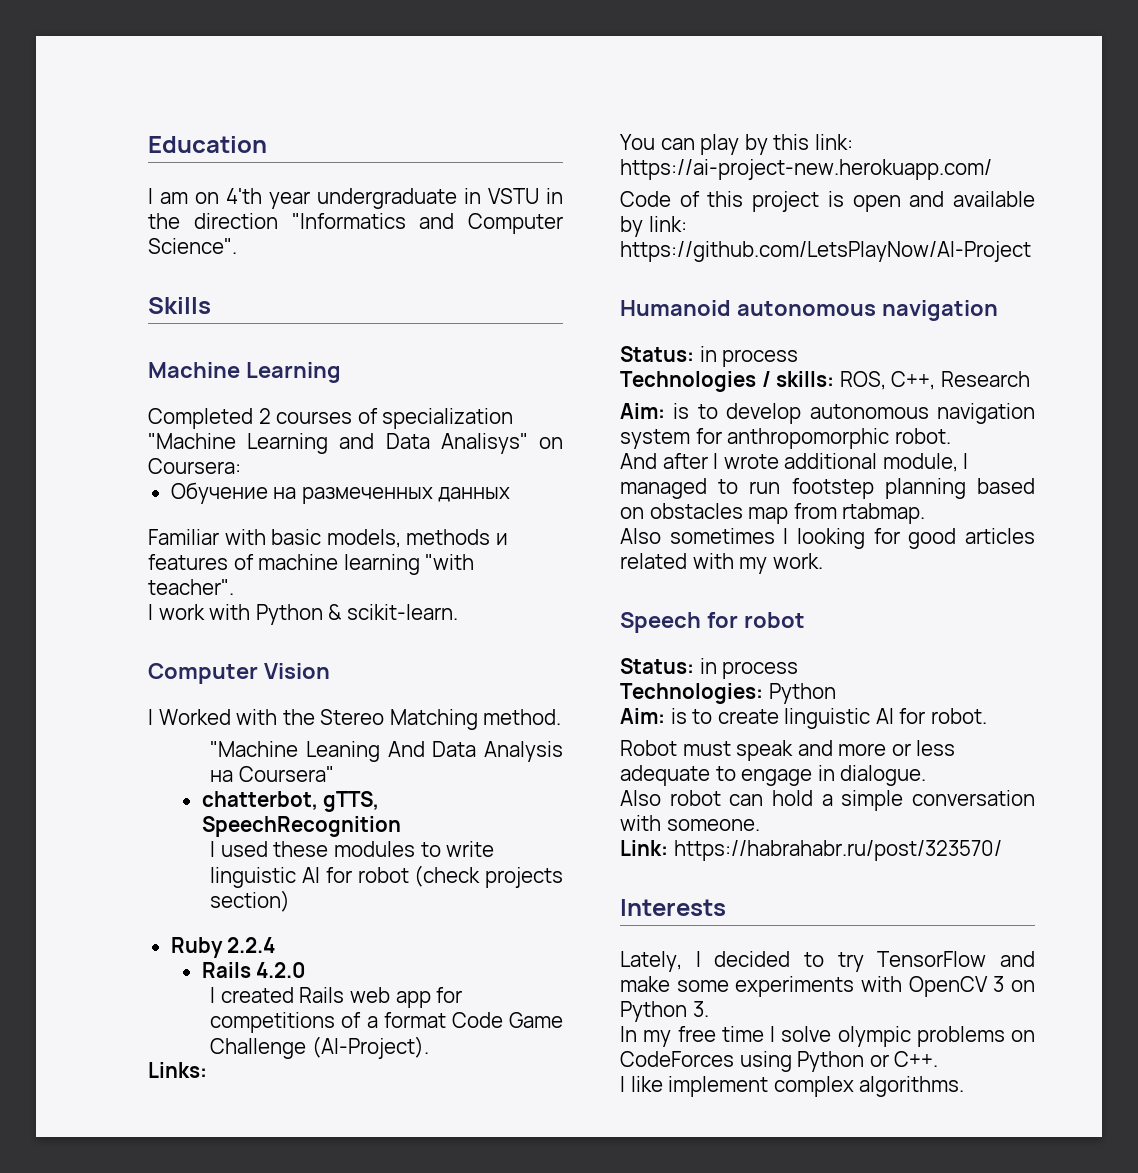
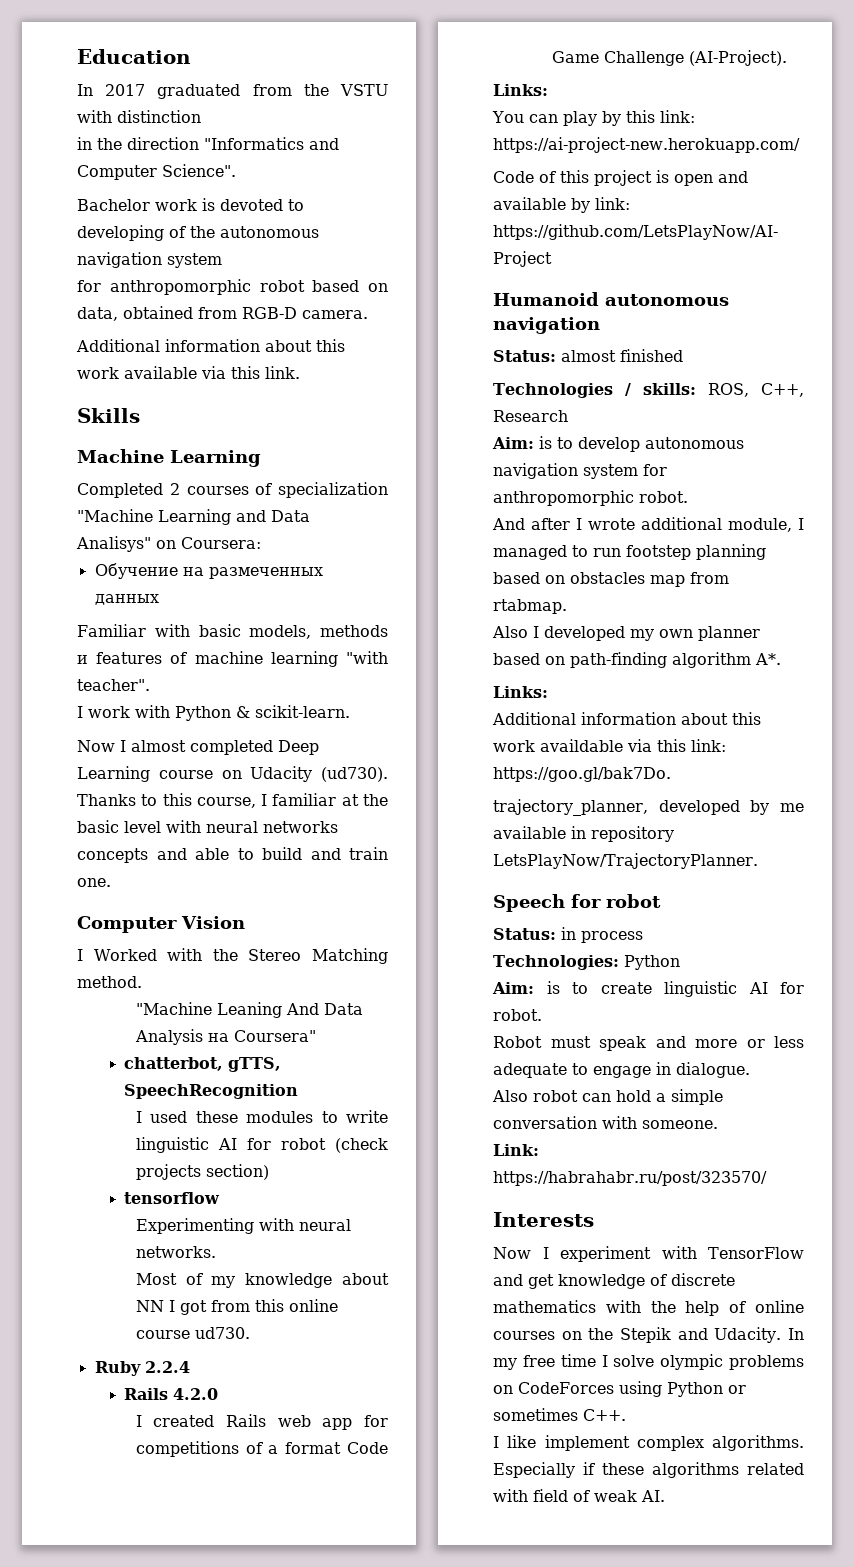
- I am on 4'th year undergraduate in VSTU in the direction "Informatics and Computer Science".
+ In 2017 graduated from the VSTU with distinction
+ in the direction "Informatics and Computer Science".
+ Bachelor work is devoted to developing of the autonomous navigation system
+ for anthropomorphic robot based on data, obtained from RGB-D camera.
+ Additional information about this work available via this link.
+ Now I almost completed Deep Learning course on Udacity (ud730). Thanks to this course, I familiar at the basic level with neural networks concepts and able to build and train one.
+ tensorflow
+ Experimenting with neural networks.
+ Most of my knowledge about NN I got from this online course ud730.
  Humanoid autonomous navigation
- Status: in process
+ Status: almost finished
- Also sometimes I looking for good articles related with my work.
+ Also I developed my own planner based on path-finding algorithm A*.
+ Links:
+ Additional information about this work availdable via this link: https://goo.gl/bak7Do.
+ trajectory_planner, developed by me available in repository LetsPlayNow/TrajectoryPlanner.
- Lately, I decided to try TensorFlow and make some experiments with OpenCV 3 on Python 3.
- In my free time I solve olympic problems on CodeForces using Python or C++.
+ Now I experiment with TensorFlow and get knowledge of discrete mathematics with the help of online courses on the Stepik and Udacity. In my free time I solve olympic problems on CodeForces using Python or sometimes C++.
+ Especially if these algorithms related with field of weak AI.

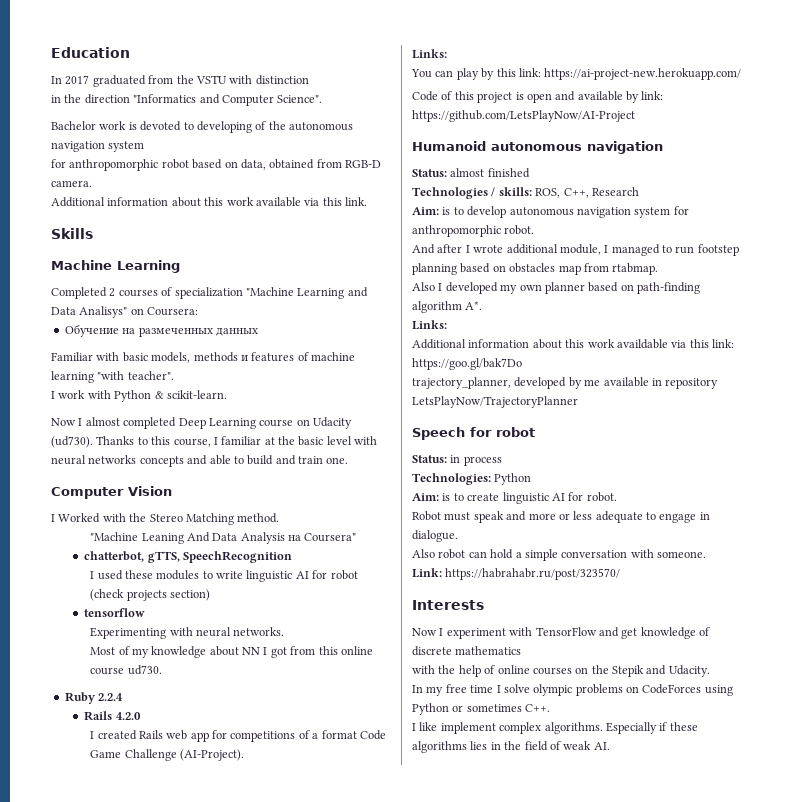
- Additional information about this work availdable via this link: https://goo.gl/bak7Do.
+ Additional information about this work availdable via this link: https://goo.gl/bak7Do
- trajectory_planner, developed by me available in repository LetsPlayNow/TrajectoryPlanner.
+ trajectory_planner, developed by me available in repository LetsPlayNow/TrajectoryPlanner
- Now I experiment with TensorFlow and get knowledge of discrete mathematics with the help of online courses on the Stepik and Udacity. In my free time I solve olympic problems on CodeForces using Python or sometimes C++.
+ Now I experiment with TensorFlow and get knowledge of discrete mathematics
+ with the help of online courses on the Stepik and Udacity.
+ In my free time I solve olympic problems on CodeForces using Python or sometimes C++.
- Especially if these algorithms related with field of weak AI.
+ Especially if these algorithms lies in the field of weak AI.

